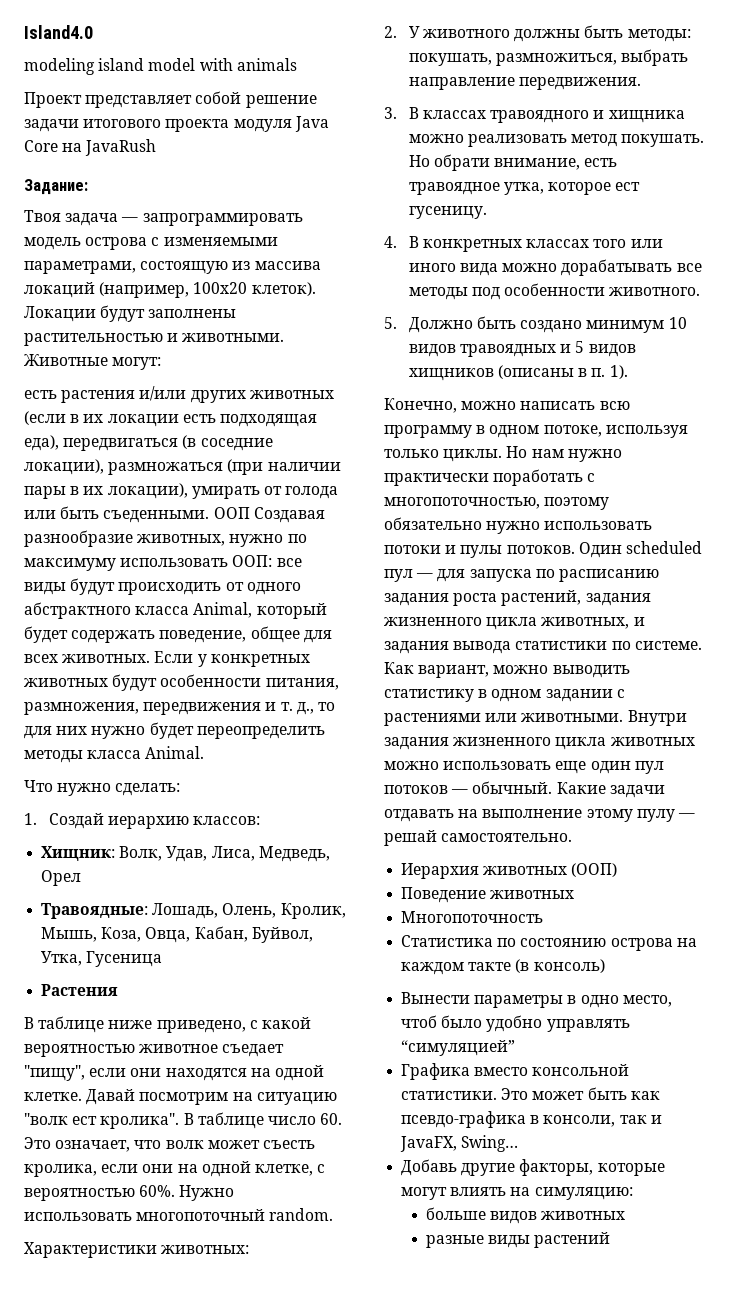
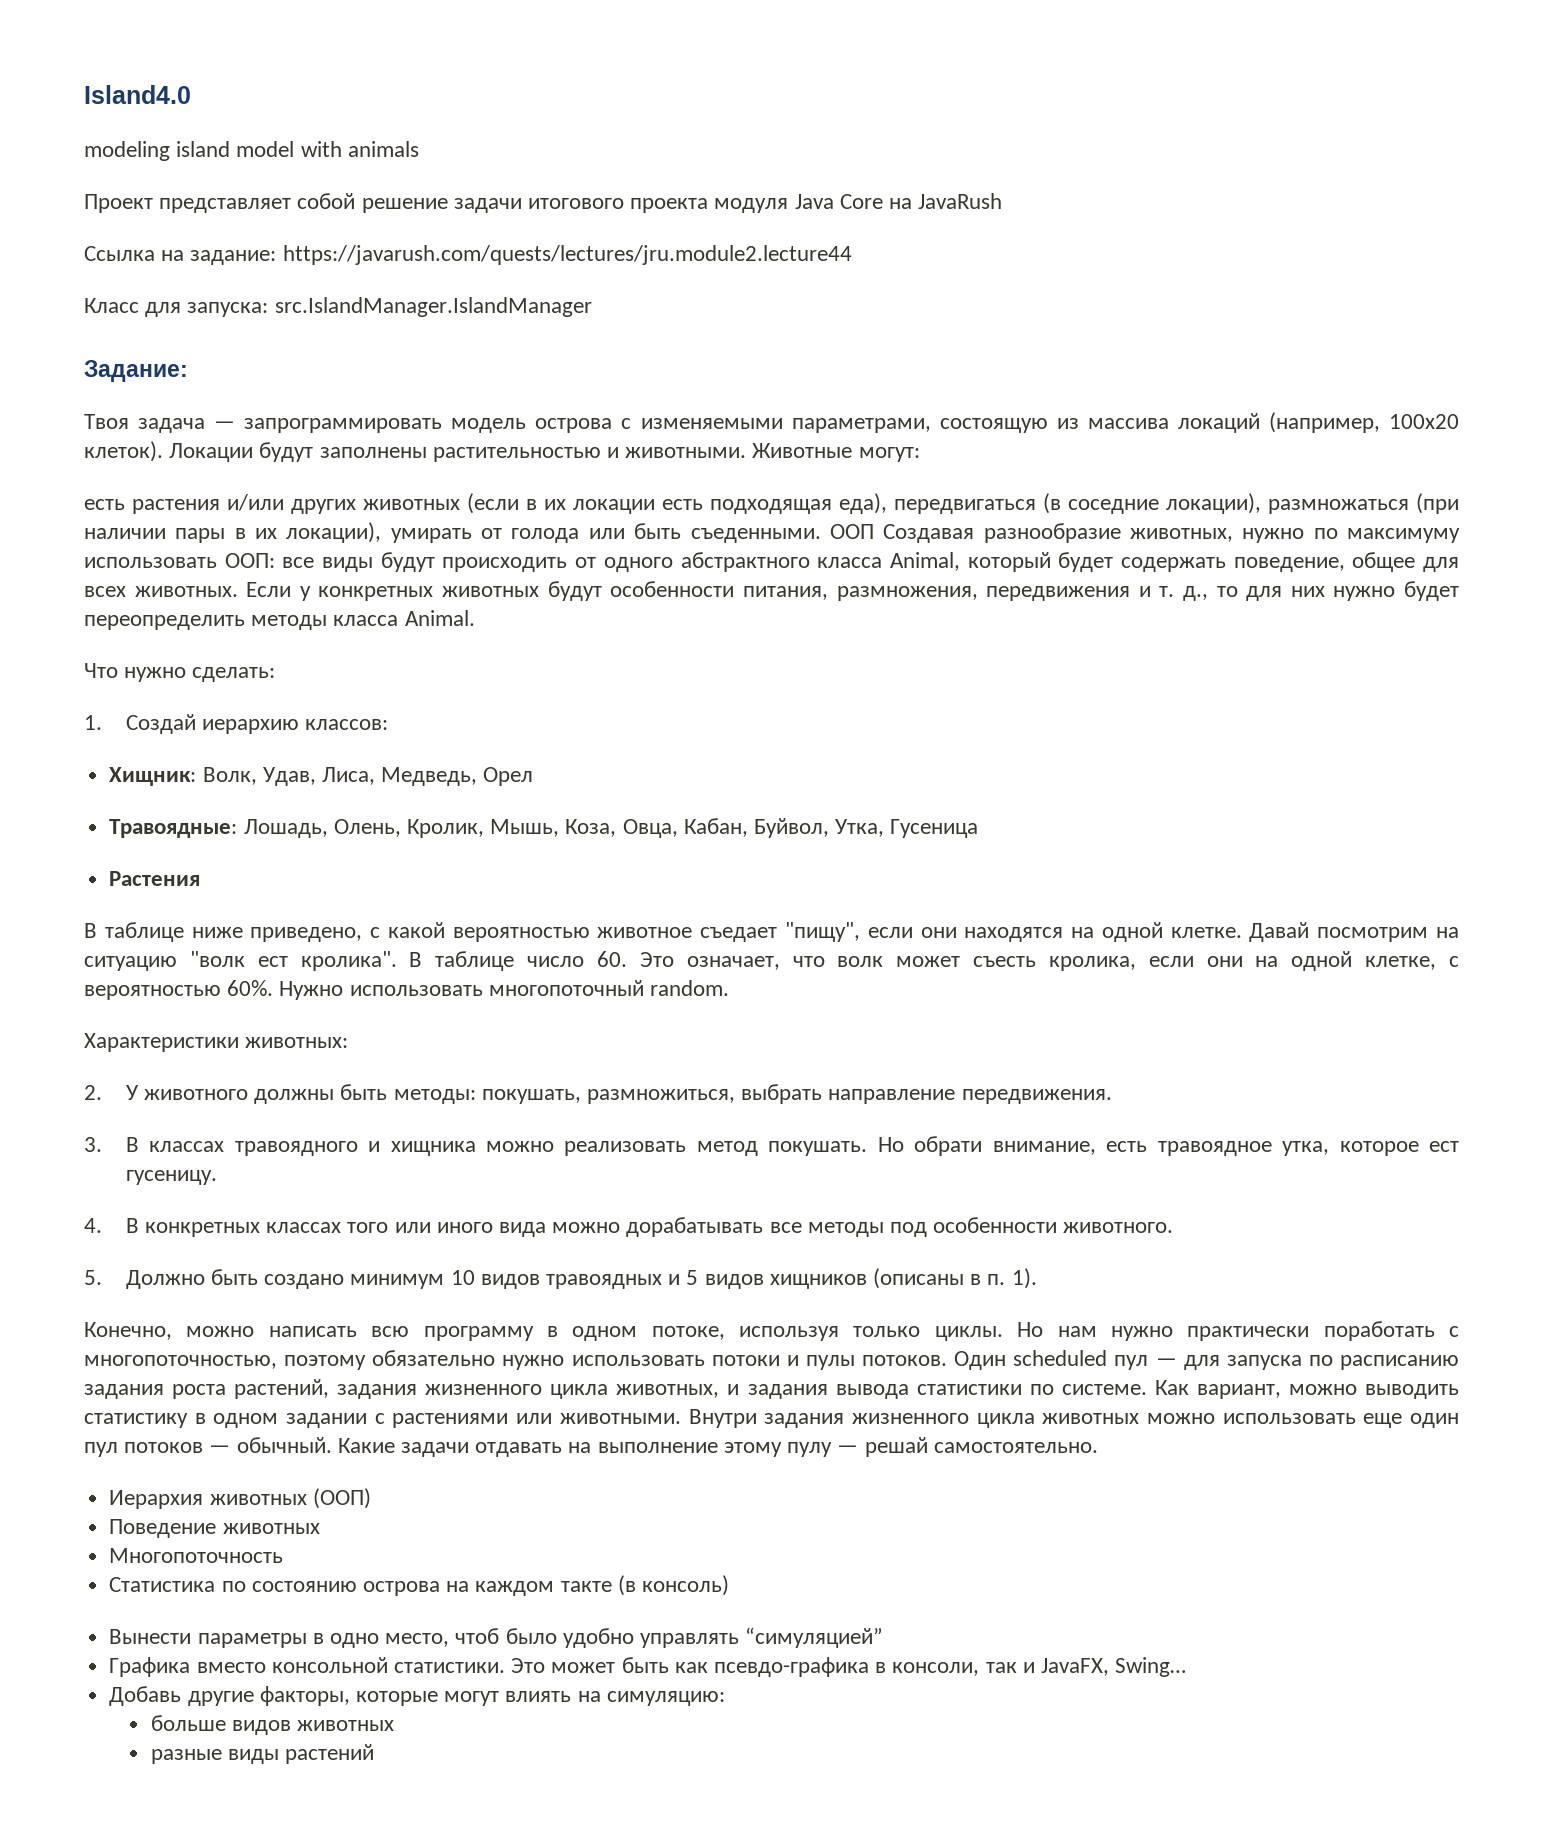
+ Ссылка на задание: https://javarush.com/quests/lectures/jru.module2.lecture44
+ Класс для запуска: src.IslandManager.IslandManager

